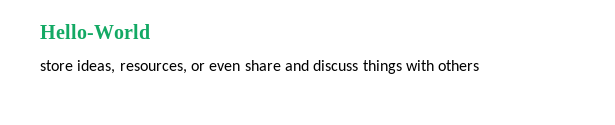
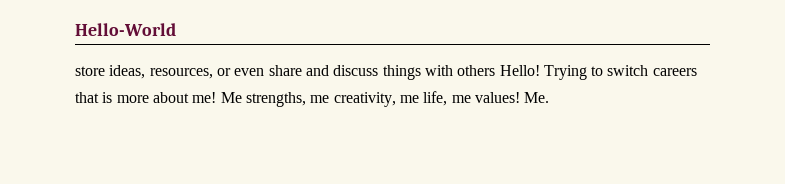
- store ideas, resources, or even share and discuss things with others
+ store ideas, resources, or even share and discuss things with others Hello! Trying to switch careers that is more about me! Me strengths, me creativity, me life, me values! Me.

